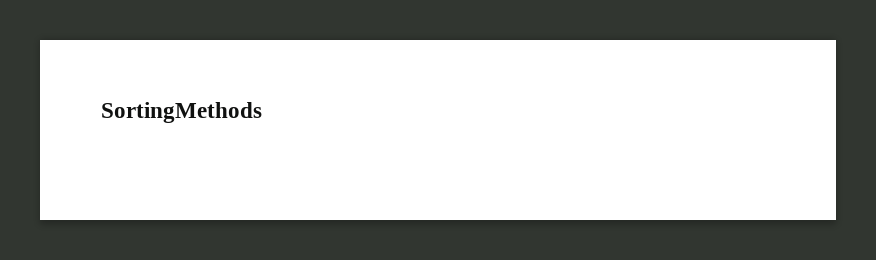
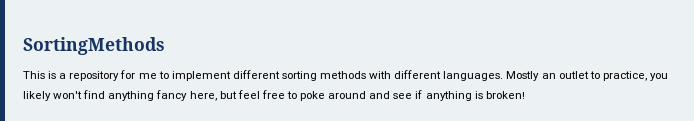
+ This is a repository for me to implement different sorting methods with different languages. Mostly an outlet to practice, you likely won't find anything fancy here, but feel free to poke around and see if anything is broken!

